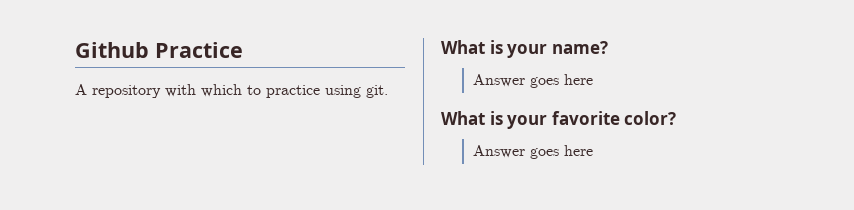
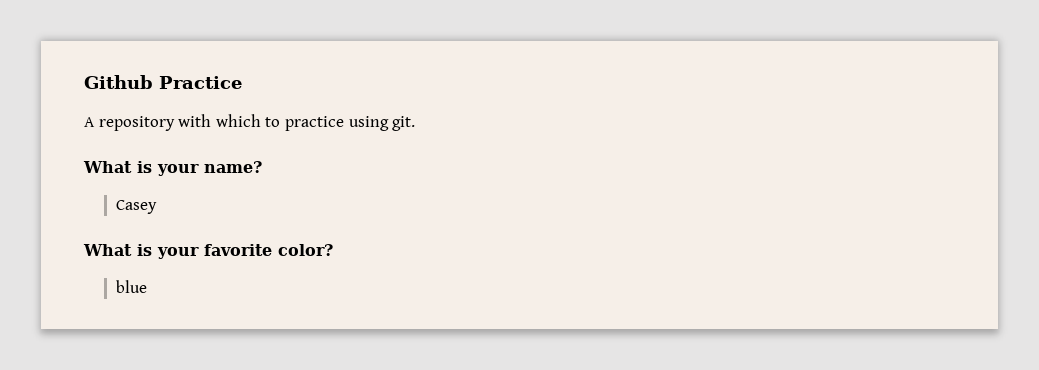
  What is your name?
- Answer goes here
+ Casey
  What is your favorite color?
- Answer goes here
+ blue

